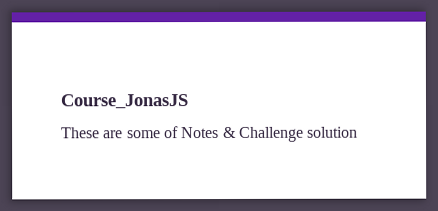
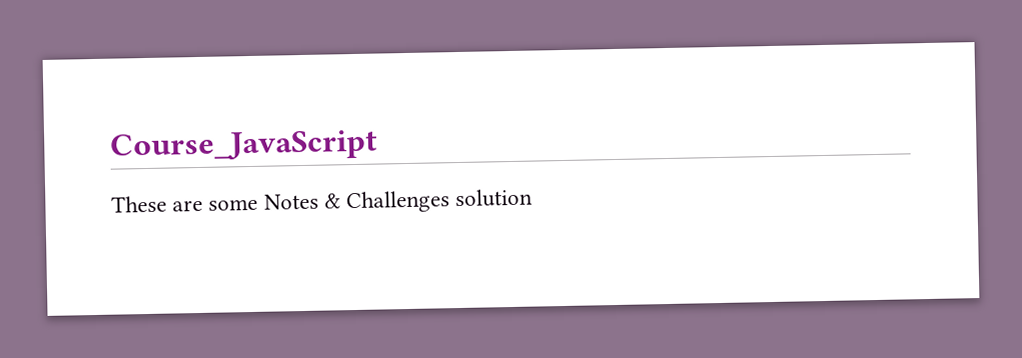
- Course_JonasJS
+ Course_JavaScript
- These are some of Notes & Challenge solution
+ These are some Notes & Challenges solution

